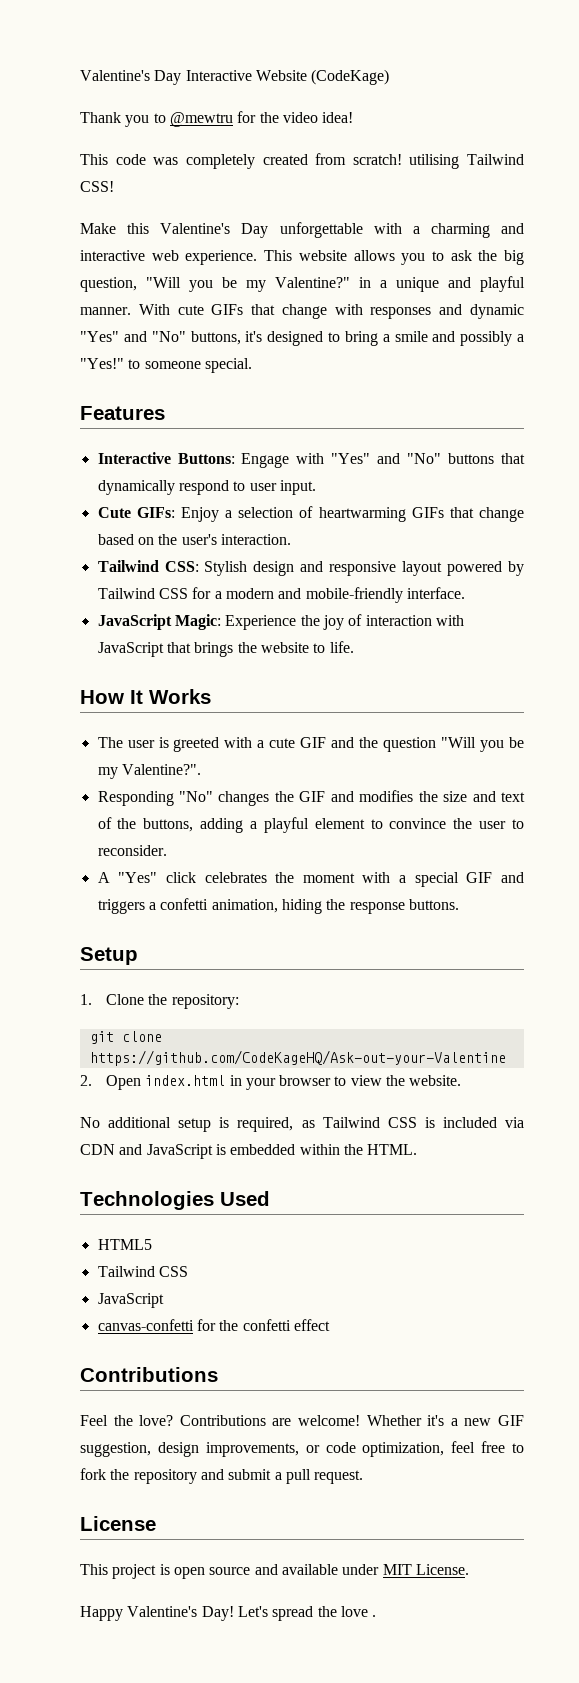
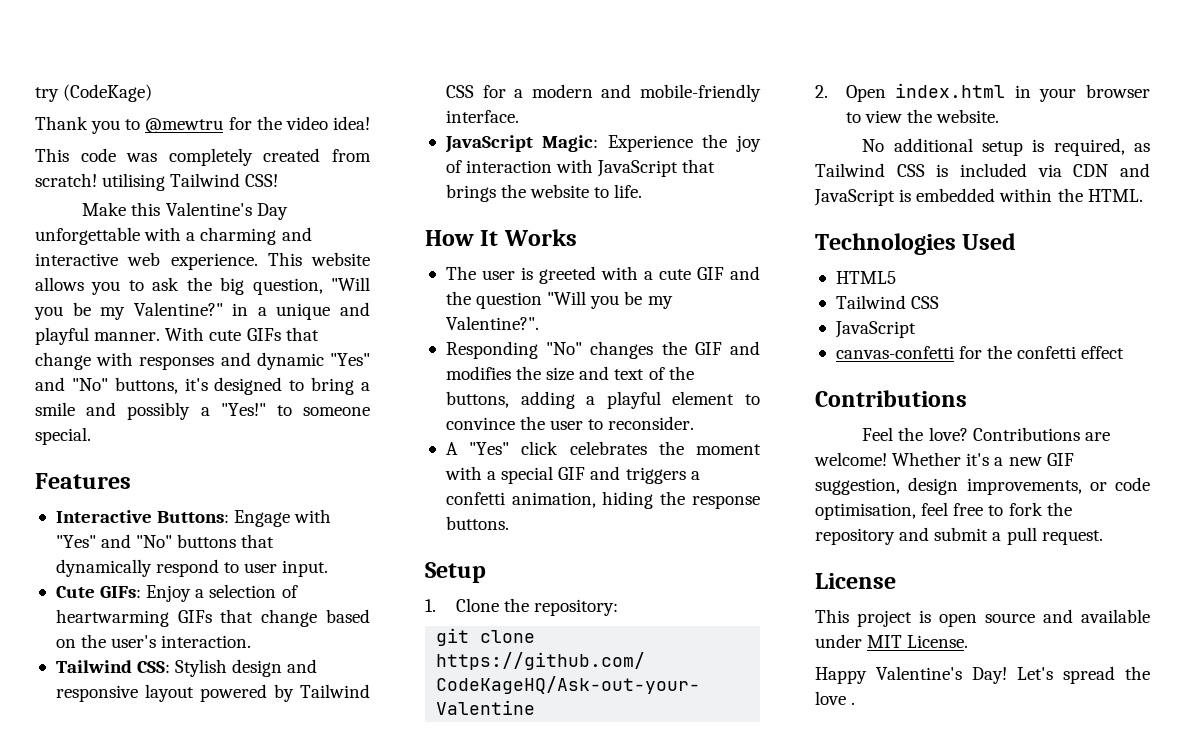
- Valentine's Day Interactive Website (CodeKage)
+ try (CodeKage)
- Whether it's a new GIF suggestion, design improvements, or code optimization, feel free to fork the repository and submit a pull request.
+ Whether it's a new GIF suggestion, design improvements, or code optimisation, feel free to fork the repository and submit a pull request.

